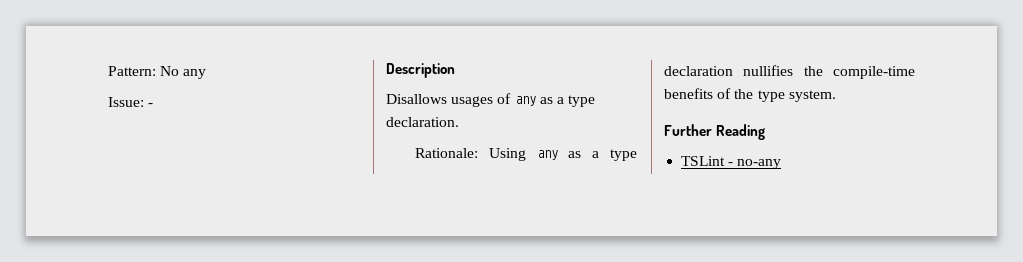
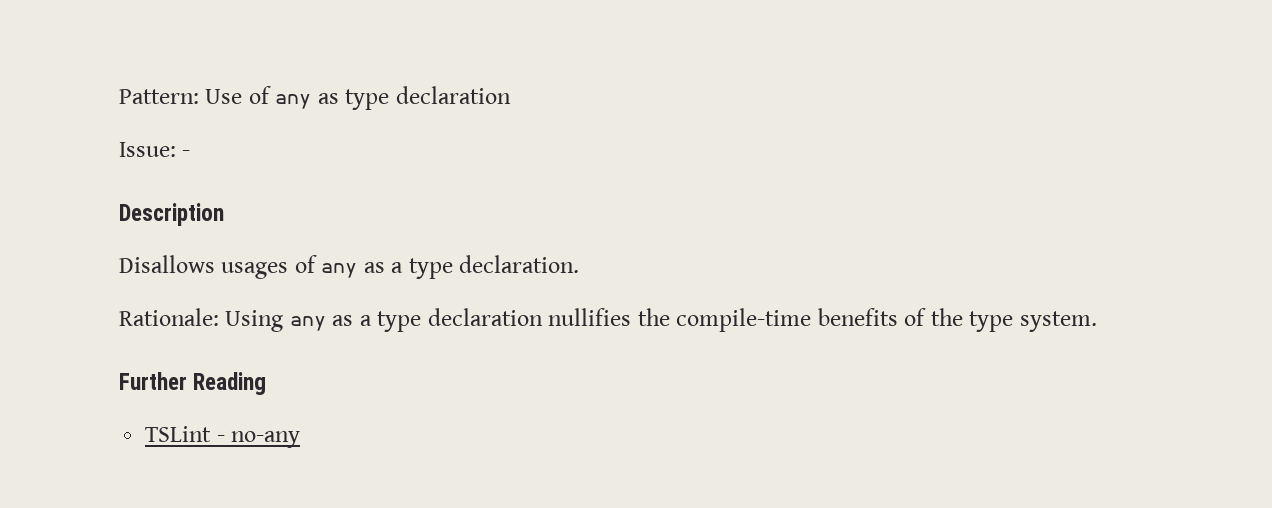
- Pattern: No any
+ Pattern: Use of any as type declaration

